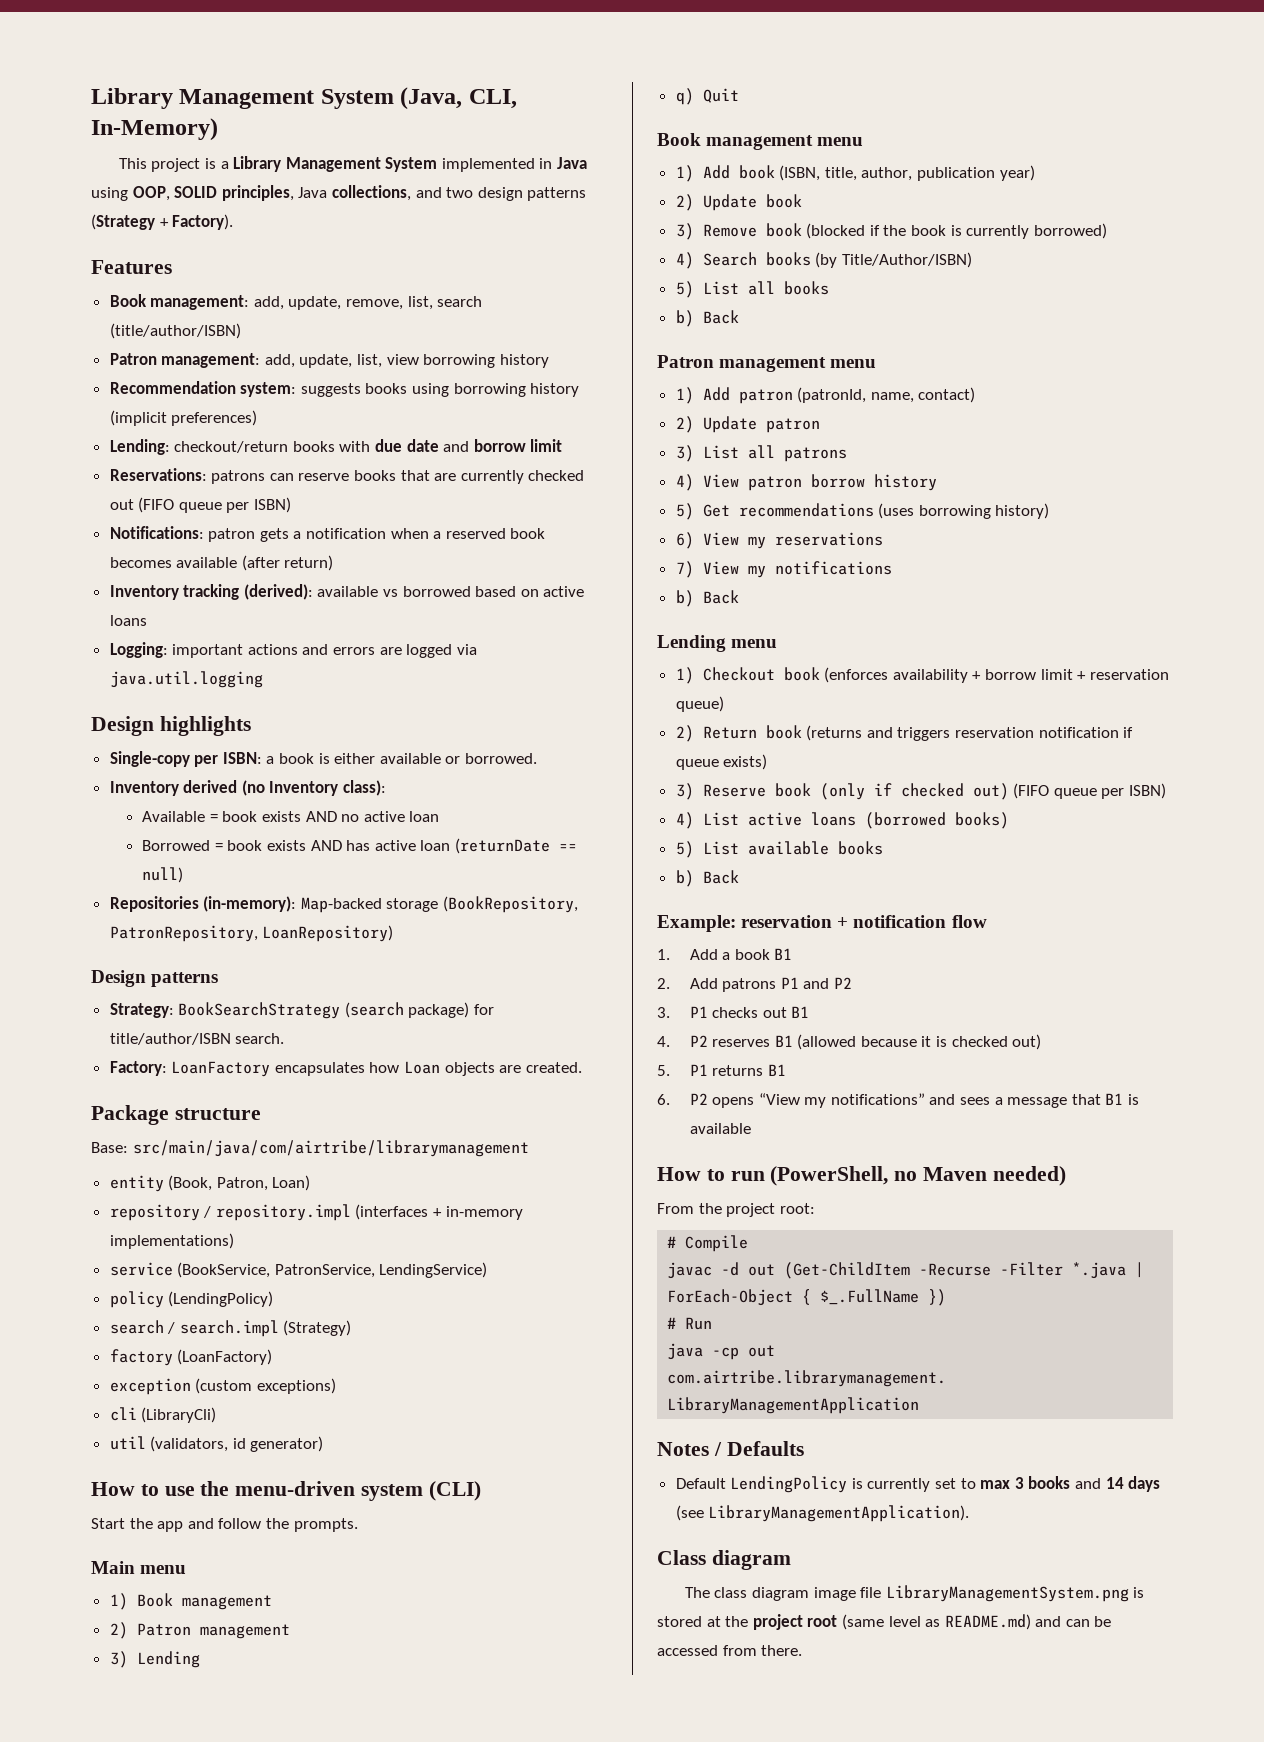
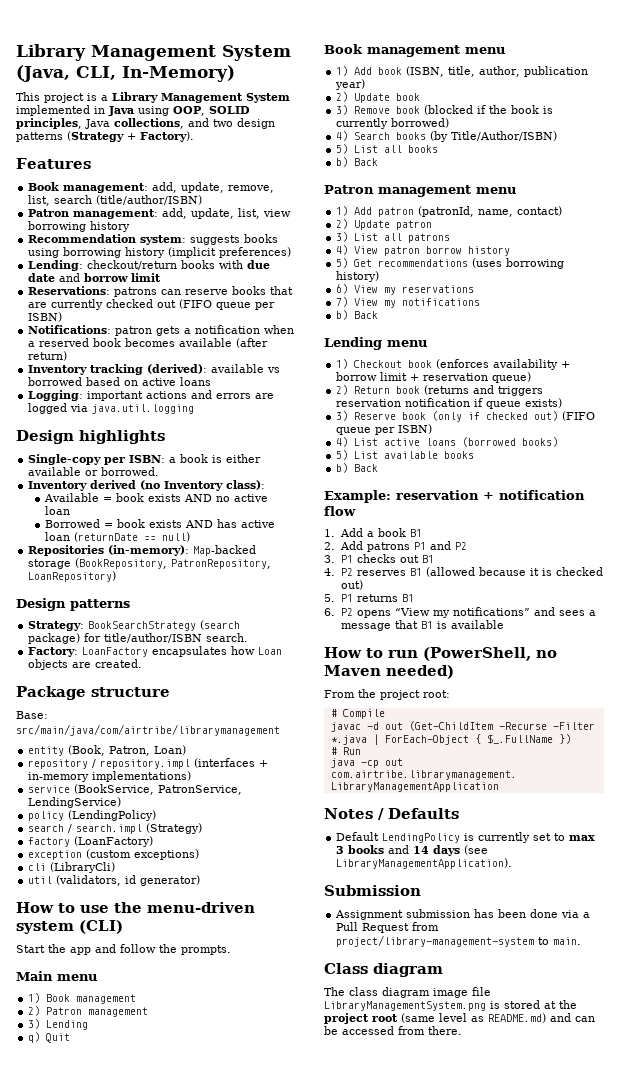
+ Submission
+ Assignment submission has been done via a Pull Request from project/library-management-system to main.

